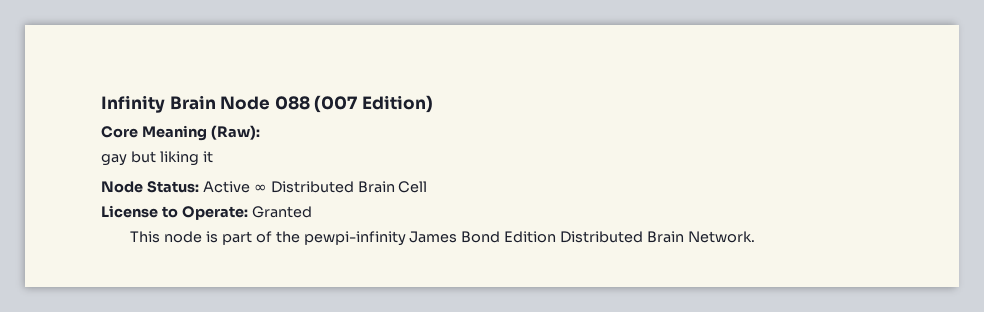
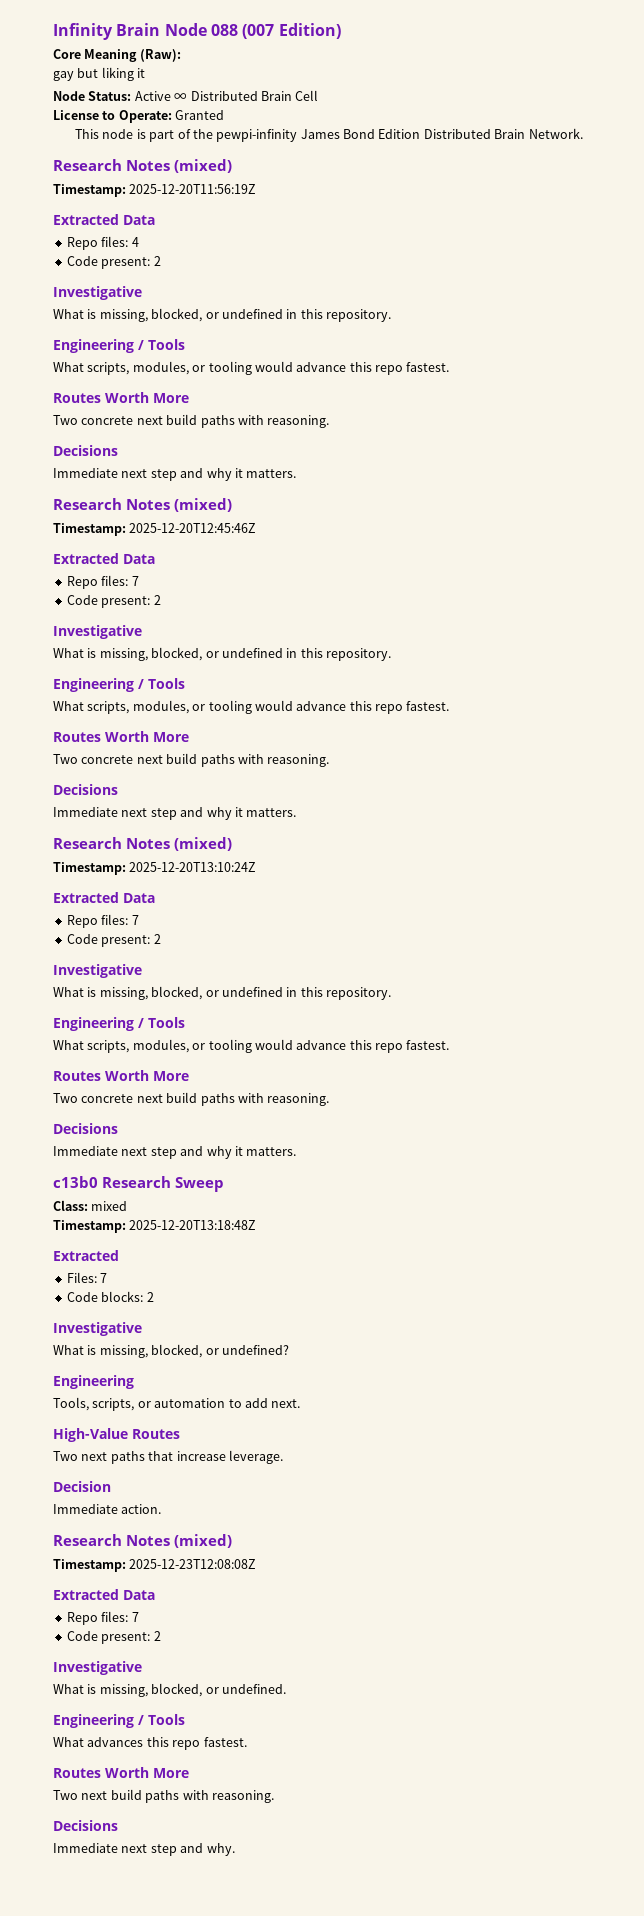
  This node is part of the pewpi-infinity James Bond Edition Distributed Brain Network.
+ Research Notes (mixed)
+ Timestamp: 2025-12-20T11:56:19Z
+ Extracted Data
+ Repo files: 4
+ Code present: 2
+ Investigative
+ What is missing, blocked, or undefined in this repository.
+ Engineering / Tools
+ What scripts, modules, or tooling would advance this repo fastest.
+ Routes Worth More
+ Two concrete next build paths with reasoning.
+ Decisions
+ Immediate next step and why it matters.
+ Research Notes (mixed)
+ Timestamp: 2025-12-20T12:45:46Z
+ Extracted Data
+ Repo files: 7
+ Code present: 2
+ Investigative
+ What is missing, blocked, or undefined in this repository.
+ Engineering / Tools
+ What scripts, modules, or tooling would advance this repo fastest.
+ Routes Worth More
+ Two concrete next build paths with reasoning.
+ Decisions
+ Immediate next step and why it matters.
+ Research Notes (mixed)
+ Timestamp: 2025-12-20T13:10:24Z
+ Extracted Data
+ Repo files: 7
+ Code present: 2
+ Investigative
+ What is missing, blocked, or undefined in this repository.
+ Engineering / Tools
+ What scripts, modules, or tooling would advance this repo fastest.
+ Routes Worth More
+ Two concrete next build paths with reasoning.
+ Decisions
+ Immediate next step and why it matters.
+ c13b0 Research Sweep
+ Class: mixed
+ Timestamp: 2025-12-20T13:18:48Z
+ Extracted
+ Files: 7
+ Code blocks: 2
+ Investigative
+ What is missing, blocked, or undefined?
+ Engineering
+ Tools, scripts, or automation to add next.
+ High-Value Routes
+ Two next paths that increase leverage.
+ Decision
+ Immediate action.
+ Research Notes (mixed)
+ Timestamp: 2025-12-23T12:08:08Z
+ Extracted Data
+ Repo files: 7
+ Code present: 2
+ Investigative
+ What is missing, blocked, or undefined.
+ Engineering / Tools
+ What advances this repo fastest.
+ Routes Worth More
+ Two next build paths with reasoning.
+ Decisions
+ Immediate next step and why.

